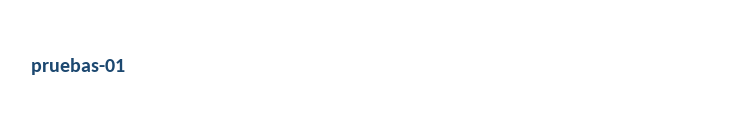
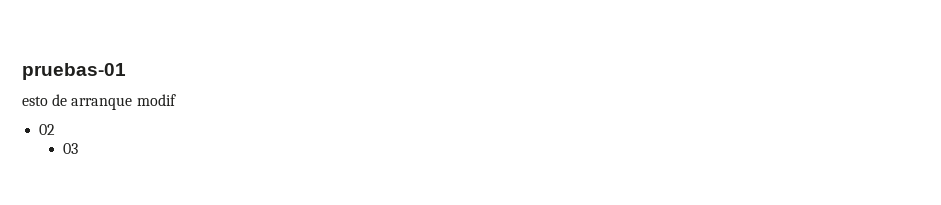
+ esto de arranque modif
+ 02
+ 03

